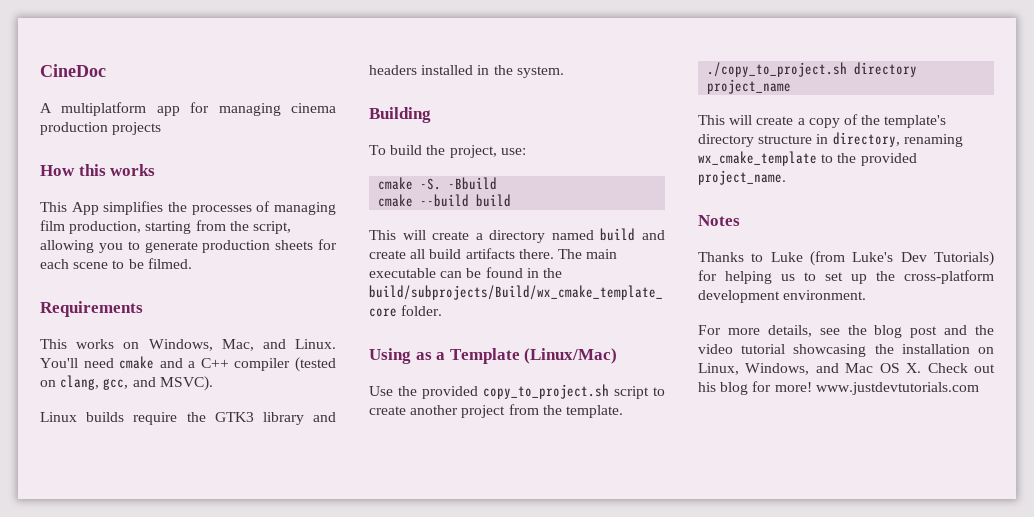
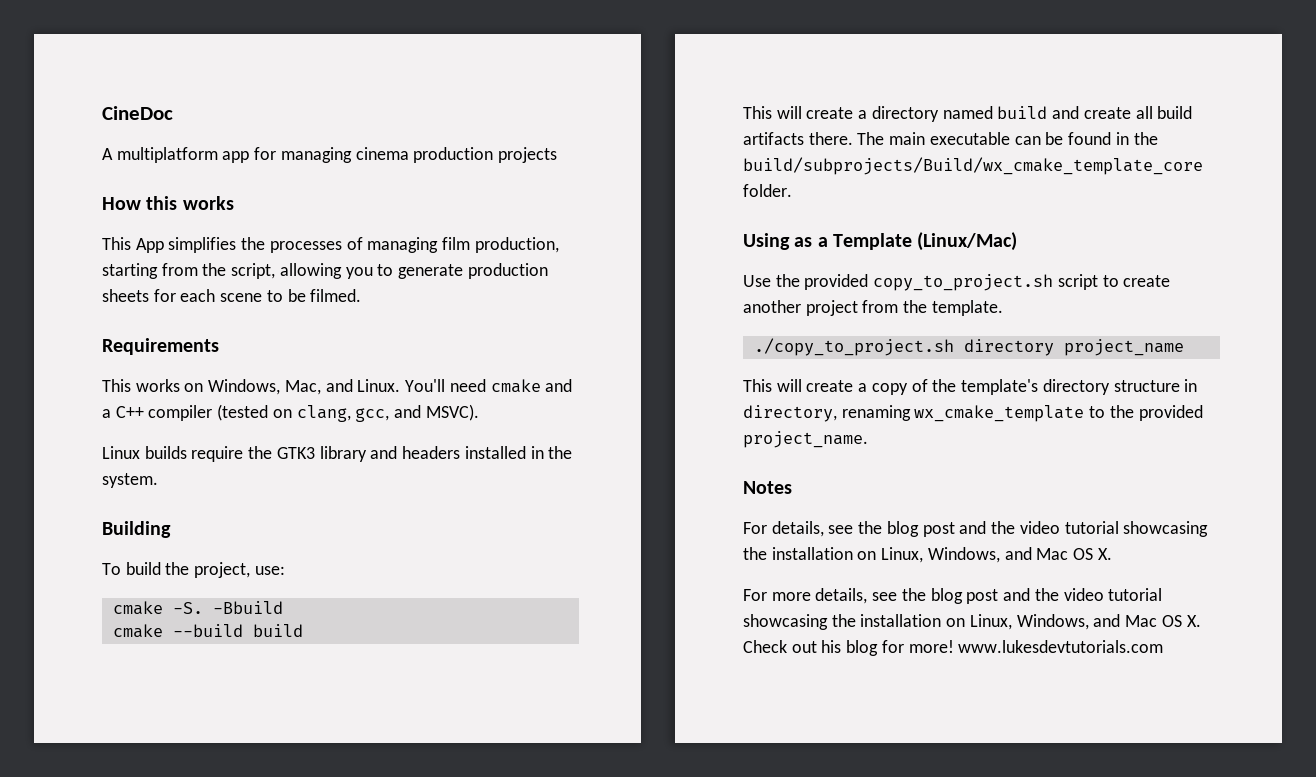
- Thanks to Luke (from Luke's Dev Tutorials) for helping us to set up the cross-platform development environment.
+ For details, see the blog post and the video tutorial showcasing the installation on Linux, Windows, and Mac OS X.
- For more details, see the blog post and the video tutorial showcasing the installation on Linux, Windows, and Mac OS X. Check out his blog for more! www.justdevtutorials.com
+ For more details, see the blog post and the video tutorial showcasing the installation on Linux, Windows, and Mac OS X. Check out his blog for more! www.lukesdevtutorials.com

